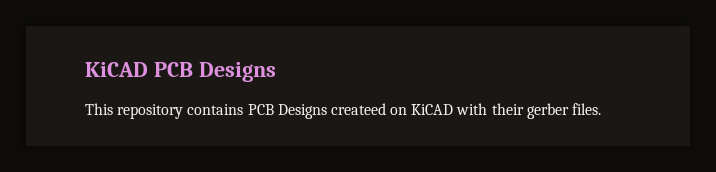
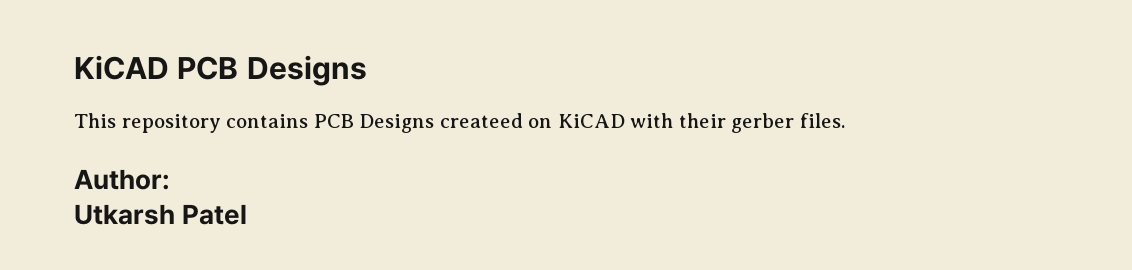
+ Author:
+ Utkarsh Patel

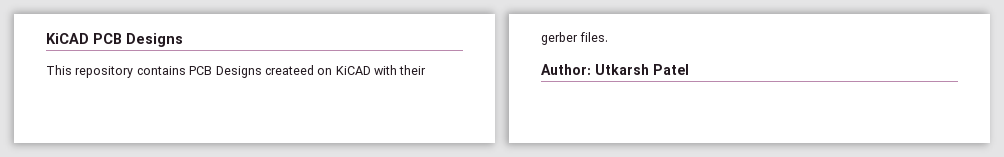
- Author:
- Utkarsh Patel
+ Author: Utkarsh Patel

